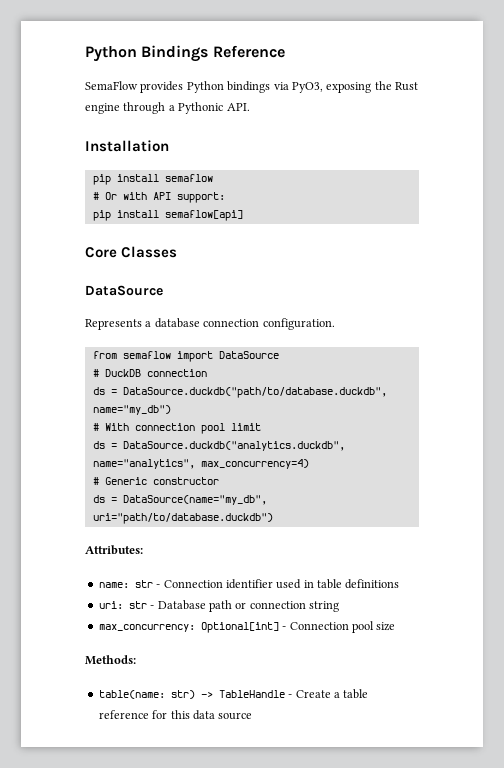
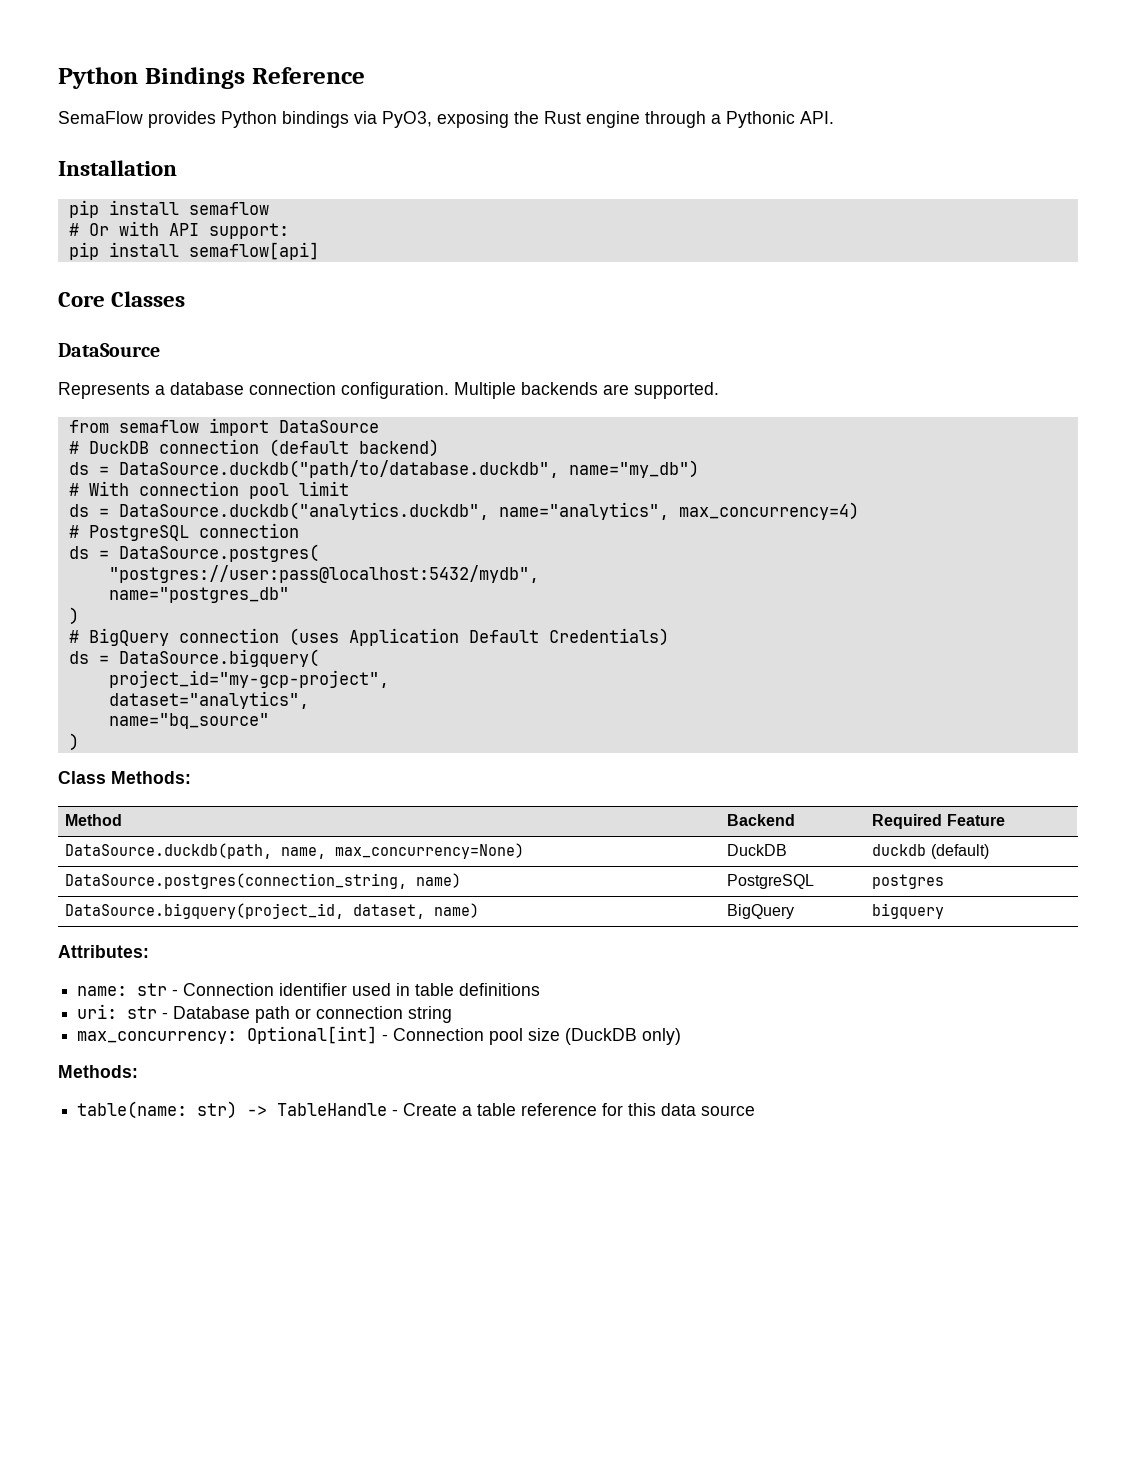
+ Multiple backends are supported.
- # DuckDB connection
+ # DuckDB connection (default backend)
- # Generic constructor
- ds = DataSource(name="my_db", uri="path/to/database.duckdb")
+ # PostgreSQL connection
+ ds = DataSource.postgres(
+ "postgres://user:pass@localhost:5432/mydb",
+ name="postgres_db"
+ )
+ # BigQuery connection (uses Application Default Credentials)
+ ds = DataSource.bigquery(
+ project_id="my-gcp-project",
+ dataset="analytics",
+ name="bq_source"
+ )
+ Class Methods:
+ Method | Backend | Required Feature
+ DataSource.duckdb(path, name, max_concurrency=None) | DuckDB | duckdb (default)
+ DataSource.postgres(connection_string, name) | PostgreSQL | postgres
+ DataSource.bigquery(project_id, dataset, name) | BigQuery | bigquery
- max_concurrency: Optional[int] - Connection pool size
+ max_concurrency: Optional[int] - Connection pool size (DuckDB only)

